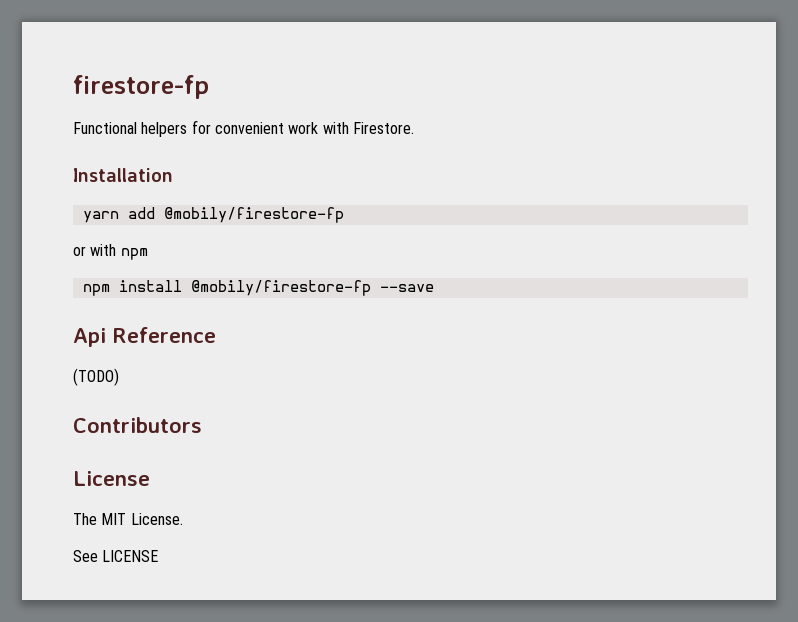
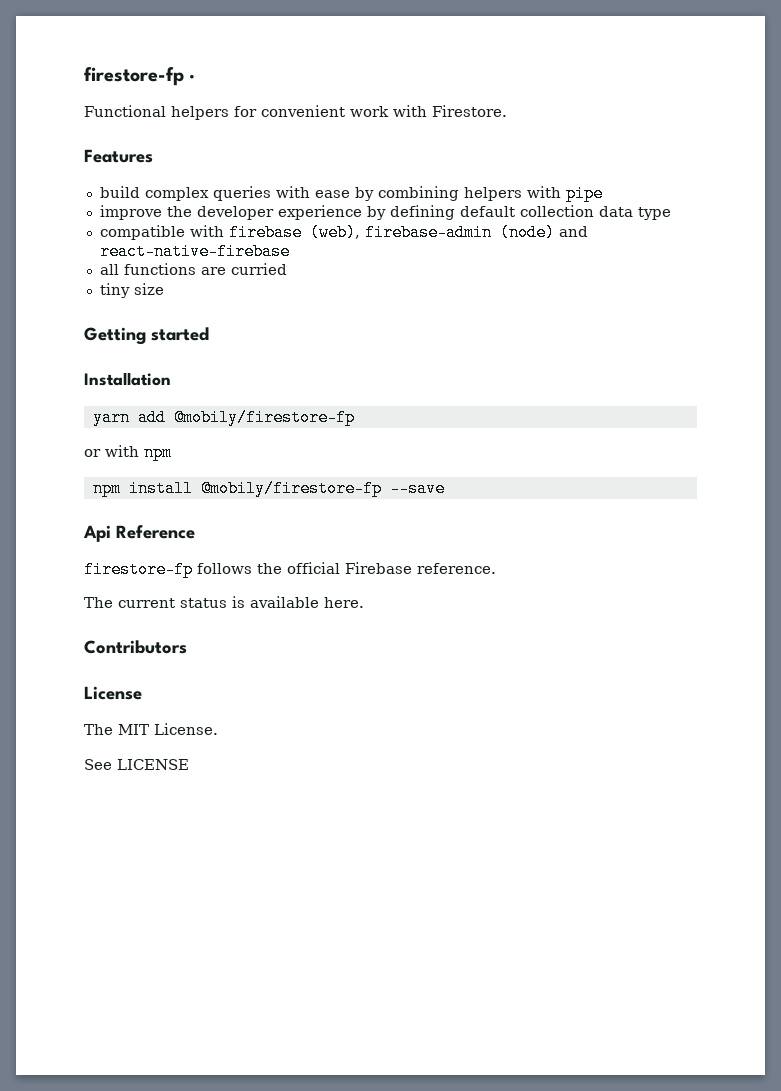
- firestore-fp
+ firestore-fp ·
+ Features
+ build complex queries with ease by combining helpers with pipe
+ improve the developer experience by defining default collection data type
+ compatible with firebase (web), firebase-admin (node) and react-native-firebase
+ all functions are curried
+ tiny size
+ Getting started
- (TODO)
+ firestore-fp follows the official Firebase reference.
+ The current status is available here.

